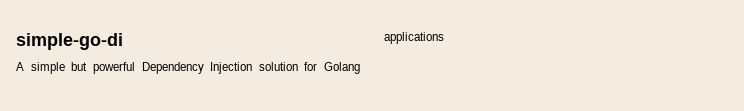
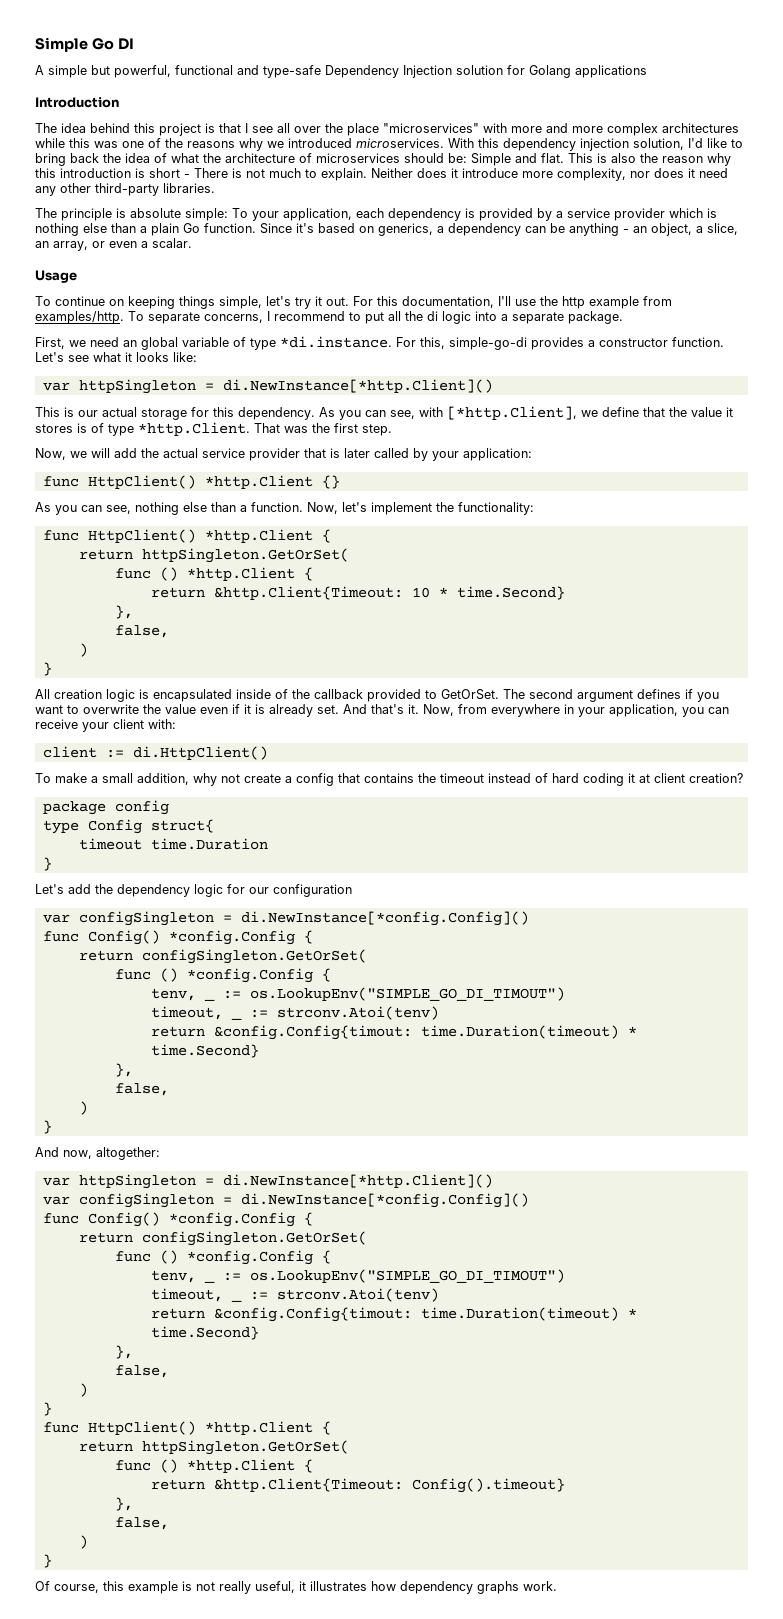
- simple-go-di
+ Simple Go DI
- A simple but powerful Dependency Injection solution for Golang applications
+ A simple but powerful, functional and type-safe Dependency Injection solution for Golang applications
+ Introduction
+ The idea behind this project is that I see all over the place "microservices" with more and more complex architectures while this was one of the reasons why we introduced microservices. With this dependency injection solution, I'd like to bring back the idea of what the architecture of microservices should be: Simple and flat. This is also the reason why this introduction is short - There is not much to explain. Neither does it introduce more complexity, nor does it need any other third-party libraries.
+ The principle is absolute simple: To your application, each dependency is provided by a service provider which is nothing else than a plain Go function. Since it's based on generics, a dependency can be anything - an object, a slice, an array, or even a scalar.
+ Usage
+ To continue on keeping things simple, let's try it out. For this documentation, I'll use the http example from examples/http. To separate concerns, I recommend to put all the di logic into a separate package.
+ First, we need an global variable of type *di.instance. For this, simple-go-di provides a constructor function. Let's see what it looks like:
+ var httpSingleton = di.NewInstance[*http.Client]()
+ This is our actual storage for this dependency. As you can see, with [*http.Client], we define that the value it stores is of type *http.Client. That was the first step.
+ Now, we will add the actual service provider that is later called by your application:
+ func HttpClient() *http.Client {}
+ As you can see, nothing else than a function. Now, let's implement the functionality:
+ func HttpClient() *http.Client {
+ return httpSingleton.GetOrSet(
+ func () *http.Client {
+ return &http.Client{Timeout: 10 * time.Second}
+ },
+ false,
+ )
+ }
+ All creation logic is encapsulated inside of the callback provided to GetOrSet. The second argument defines if you want to overwrite the value even if it is already set. And that's it. Now, from everywhere in your application, you can receive your client with:
+ client := di.HttpClient()
+ To make a small addition, why not create a config that contains the timeout instead of hard coding it at client creation?
+ package config
+ type Config struct{
+ timeout time.Duration
+ }
+ Let's add the dependency logic for our configuration
+ var configSingleton = di.NewInstance[*config.Config]()
+ func Config() *config.Config {
+ return configSingleton.GetOrSet(
+ func () *config.Config {
+ tenv, _ := os.LookupEnv("SIMPLE_GO_DI_TIMOUT")
+ timeout, _ := strconv.Atoi(tenv)
+ return &config.Config{timout: time.Duration(timeout) * time.Second}
+ },
+ false,
+ )
+ }
+ And now, altogether:
+ var httpSingleton = di.NewInstance[*http.Client]()
+ var configSingleton = di.NewInstance[*config.Config]()
+ func Config() *config.Config {
+ return configSingleton.GetOrSet(
+ func () *config.Config {
+ tenv, _ := os.LookupEnv("SIMPLE_GO_DI_TIMOUT")
+ timeout, _ := strconv.Atoi(tenv)
+ return &config.Config{timout: time.Duration(timeout) * time.Second}
+ },
+ false,
+ )
+ }
+ func HttpClient() *http.Client {
+ return httpSingleton.GetOrSet(
+ func () *http.Client {
+ return &http.Client{Timeout: Config().timeout}
+ },
+ false,
+ )
+ }
+ Of course, this example is not really useful, it illustrates how dependency graphs work.

